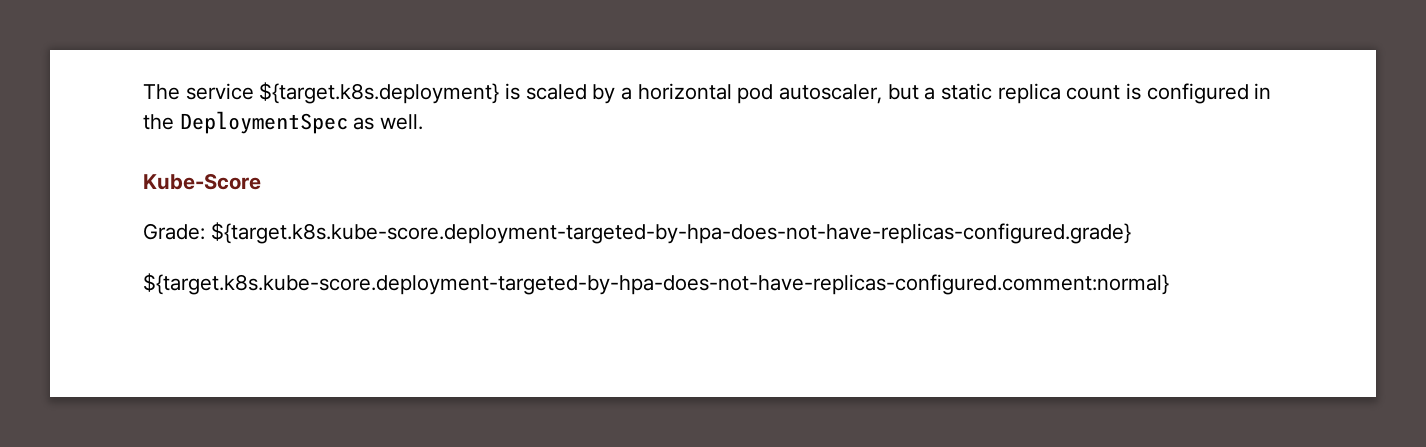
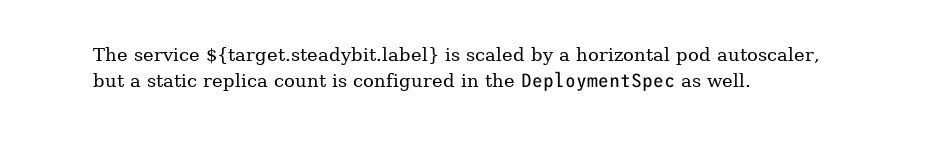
- The service ${target.k8s.deployment} is scaled by a horizontal pod autoscaler, but a static replica count is configured in the DeploymentSpec as well.
+ The service ${target.steadybit.label} is scaled by a horizontal pod autoscaler, but a static replica count is configured in the DeploymentSpec as well.
- Kube-Score
- Grade: ${target.k8s.kube-score.deployment-targeted-by-hpa-does-not-have-replicas-configured.grade}
- ${target.k8s.kube-score.deployment-targeted-by-hpa-does-not-have-replicas-configured.comment:normal}

